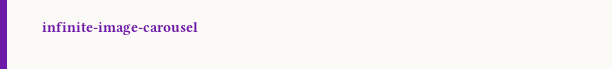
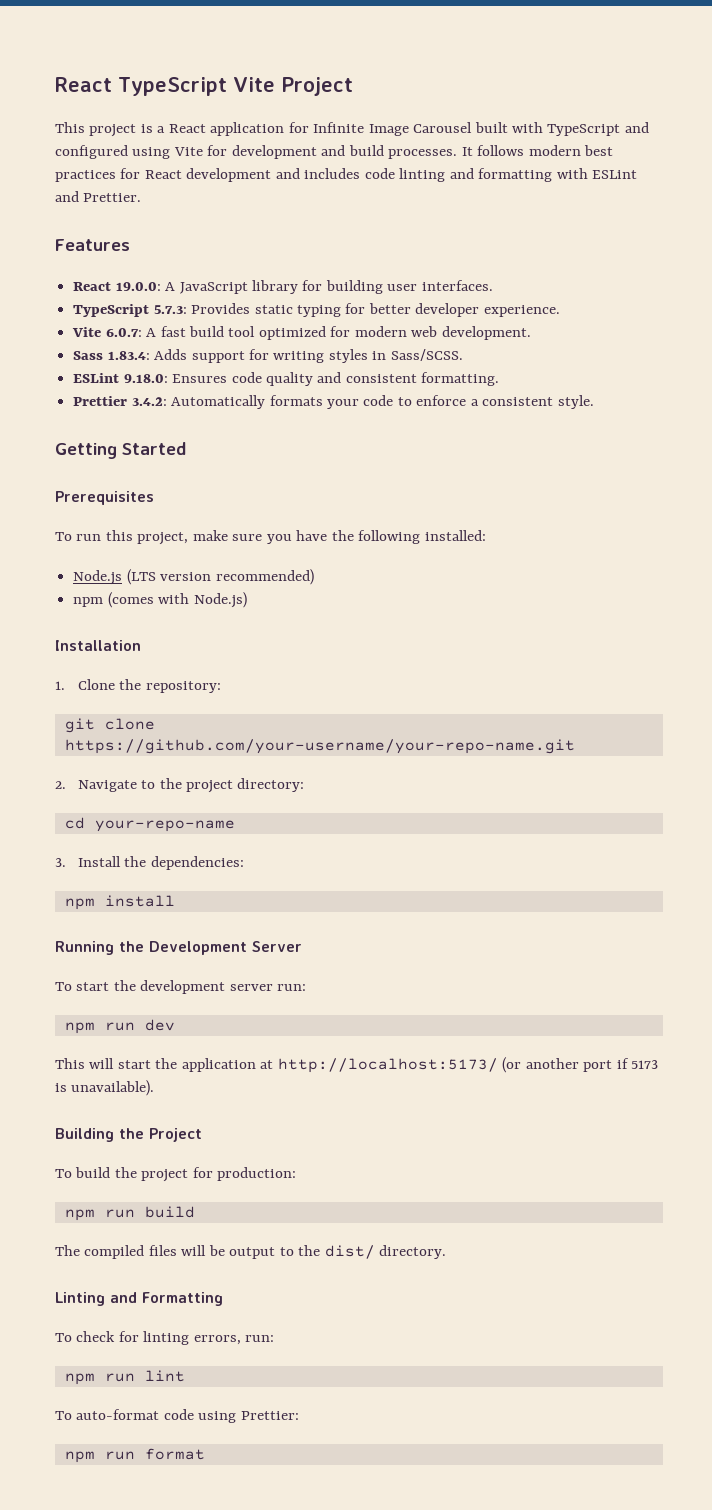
- infinite-image-carousel
+ React TypeScript Vite Project
+ This project is a React application for Infinite Image Carousel built with TypeScript and configured using Vite for development and build processes. It follows modern best practices for React development and includes code linting and formatting with ESLint and Prettier.
+ Features
+ React 19.0.0: A JavaScript library for building user interfaces.
+ TypeScript 5.7.3: Provides static typing for better developer experience.
+ Vite 6.0.7: A fast build tool optimized for modern web development.
+ Sass 1.83.4: Adds support for writing styles in Sass/SCSS.
+ ESLint 9.18.0: Ensures code quality and consistent formatting.
+ Prettier 3.4.2: Automatically formats your code to enforce a consistent style.
+ Getting Started
+ Prerequisites
+ To run this project, make sure you have the following installed:
+ Node.js (LTS version recommended)
+ npm (comes with Node.js)
+ Installation
+ 1. Clone the repository:
+ git clone https://github.com/your-username/your-repo-name.git
+ 2. Navigate to the project directory:
+ cd your-repo-name
+ 3. Install the dependencies:
+ npm install
+ Running the Development Server
+ To start the development server run:
+ npm run dev
+ This will start the application at http://localhost:5173/ (or another port if 5173 is unavailable).
+ Building the Project
+ To build the project for production:
+ npm run build
+ The compiled files will be output to the dist/ directory.
+ Linting and Formatting
+ To check for linting errors, run:
+ npm run lint
+ To auto-format code using Prettier:
+ npm run format

